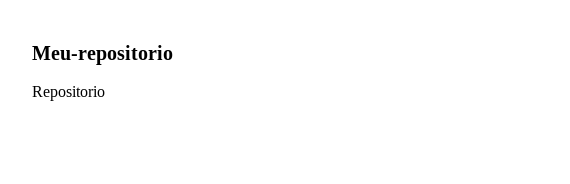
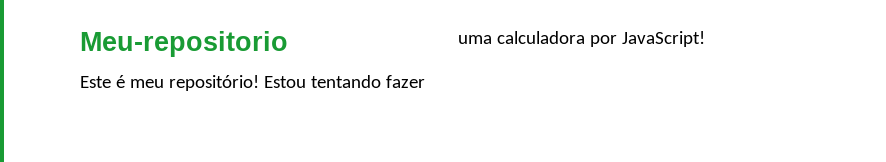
- Repositorio
+ Este é meu repositório! Estou tentando fazer uma calculadora por JavaScript!

